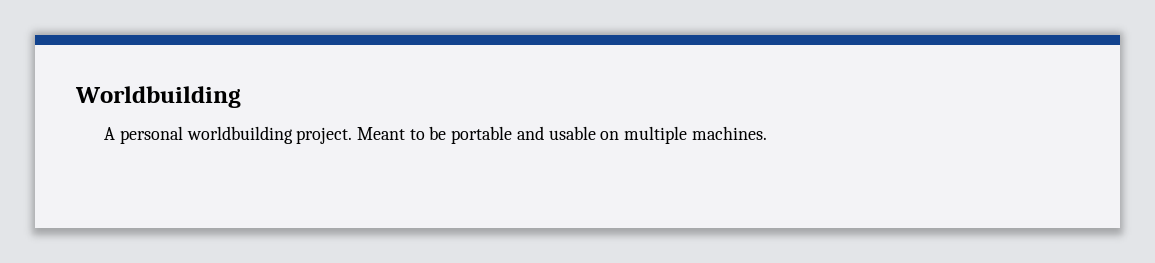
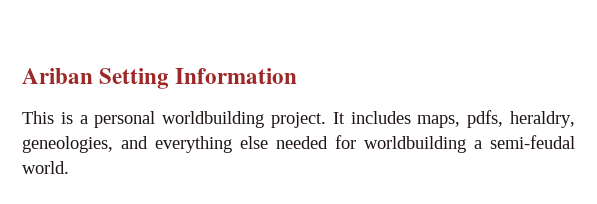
- Worldbuilding
- A personal worldbuilding project. Meant to be portable and usable on multiple machines.
+ Ariban Setting Information
+ This is a personal worldbuilding project. It includes maps, pdfs, heraldry, geneologies, and everything else needed for worldbuilding a semi-feudal world.

